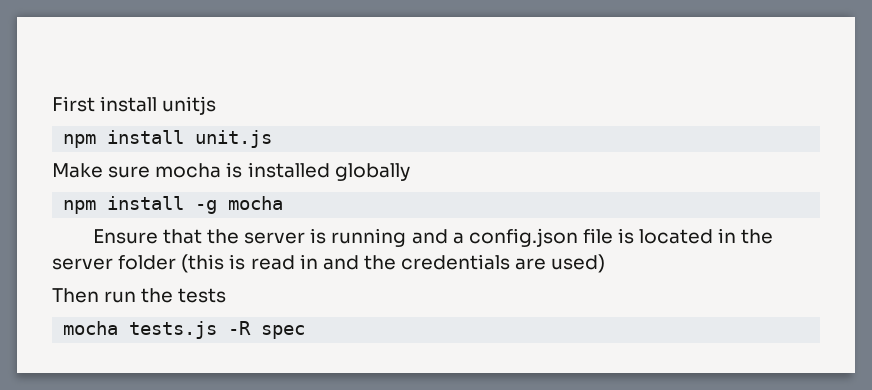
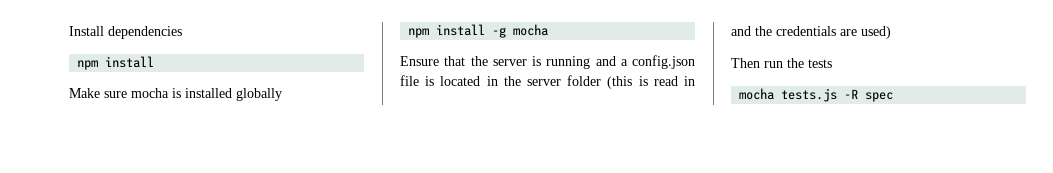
- First install unitjs
- npm install unit.js
+ Install dependencies
+ npm install

